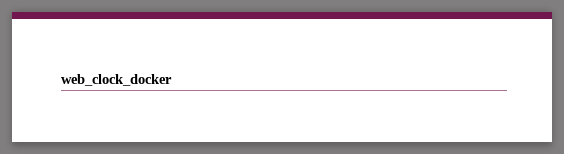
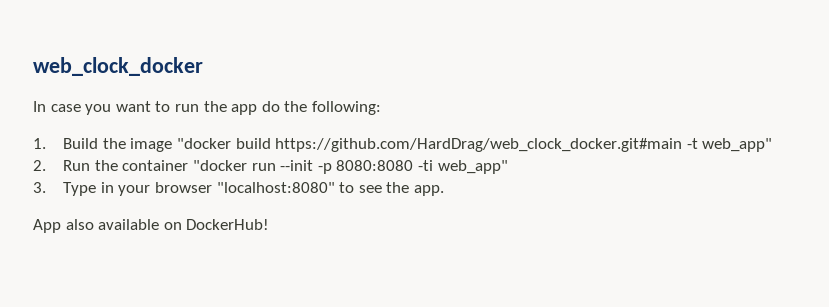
+ In case you want to run the app do the following:
+ 1. Build the image "docker build https://github.com/HardDrag/web_clock_docker.git#main -t web_app"
+ 2. Run the container "docker run --init -p 8080:8080 -ti web_app"
+ 3. Type in your browser "localhost:8080" to see the app.
+ App also available on DockerHub!

